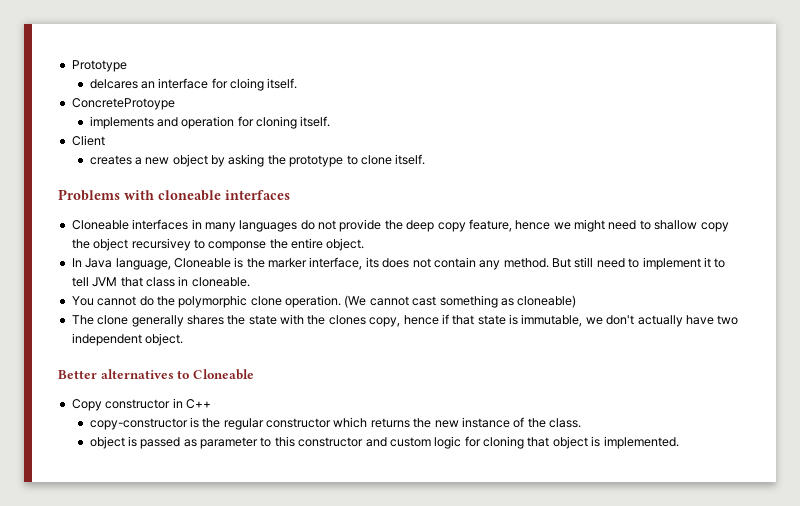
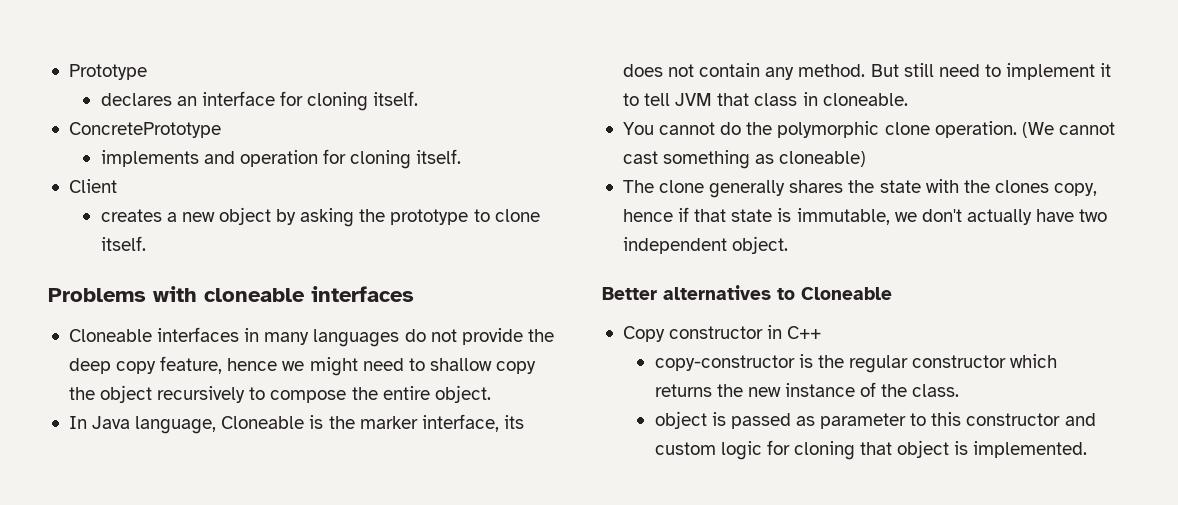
- delcares an interface for cloing itself.
- ConcreteProtoype
+ declares an interface for cloning itself.
+ ConcretePrototype
- Cloneable interfaces in many languages do not provide the deep copy feature, hence we might need to shallow copy the object recursivey to componse the entire object.
+ Cloneable interfaces in many languages do not provide the deep copy feature, hence we might need to shallow copy the object recursively to compose the entire object.

